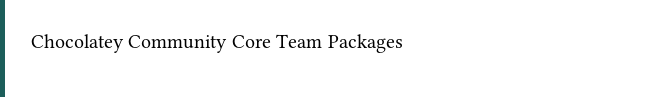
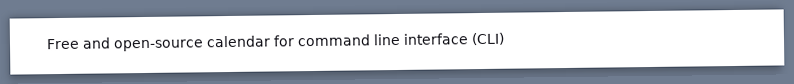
- Chocolatey Community Core Team Packages
+ Free and open-source calendar for command line interface (CLI)

